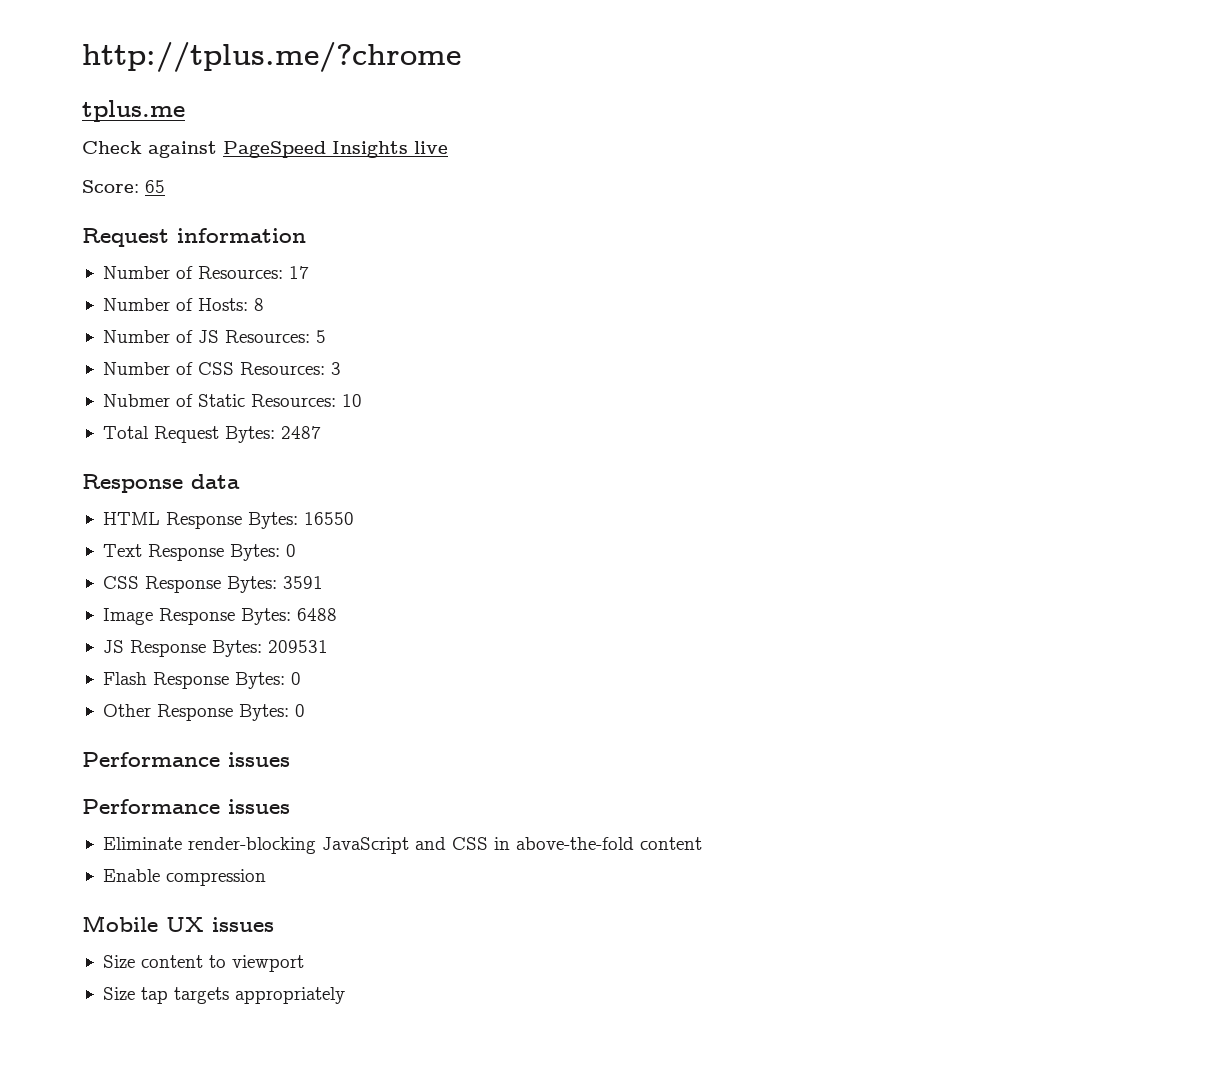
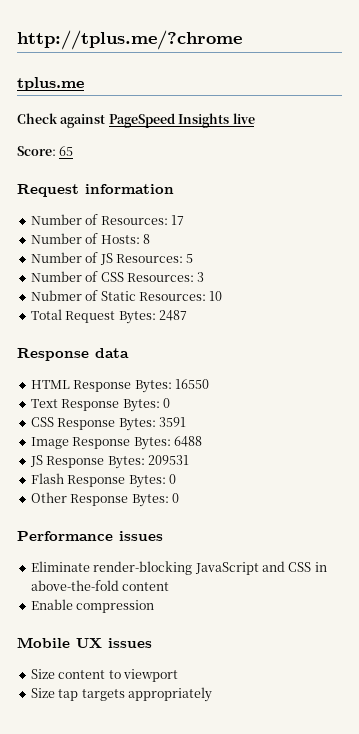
  Other Response Bytes: 0
- Performance issues

